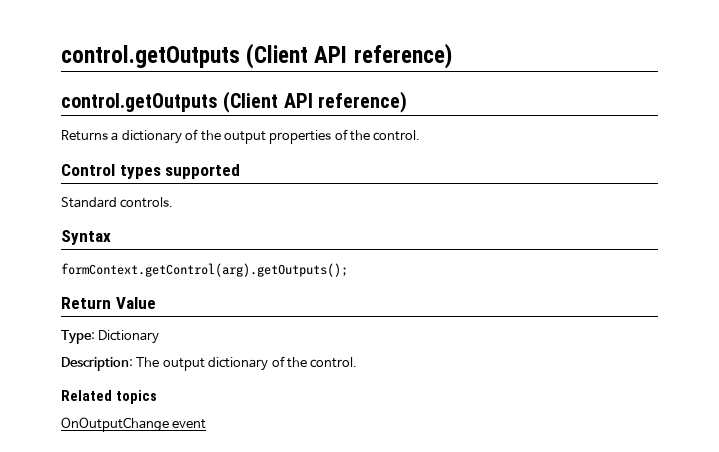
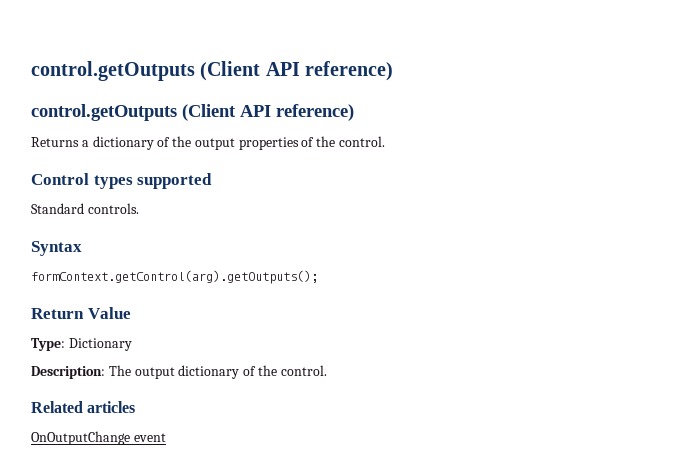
- Related topics
+ Related articles

